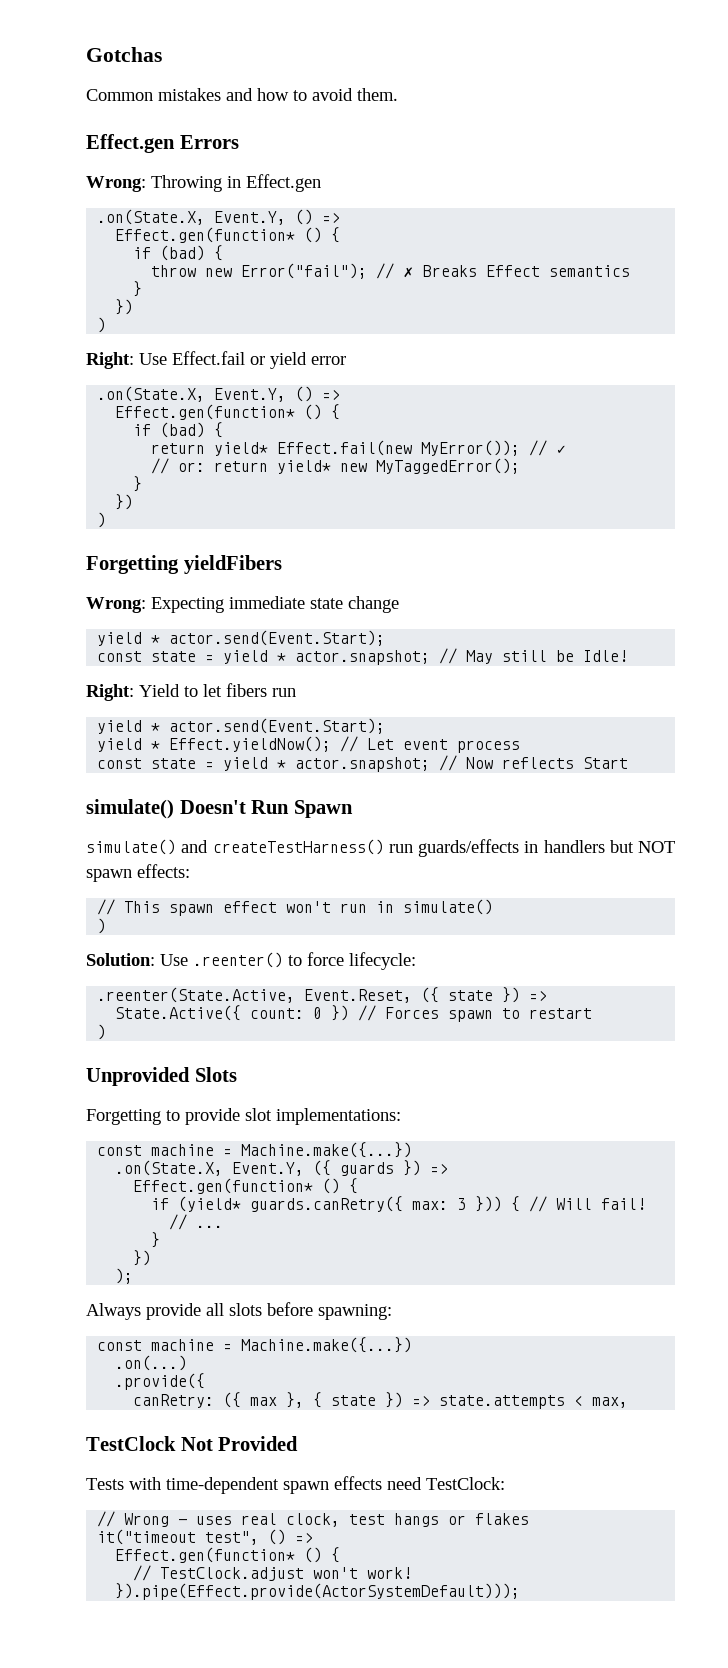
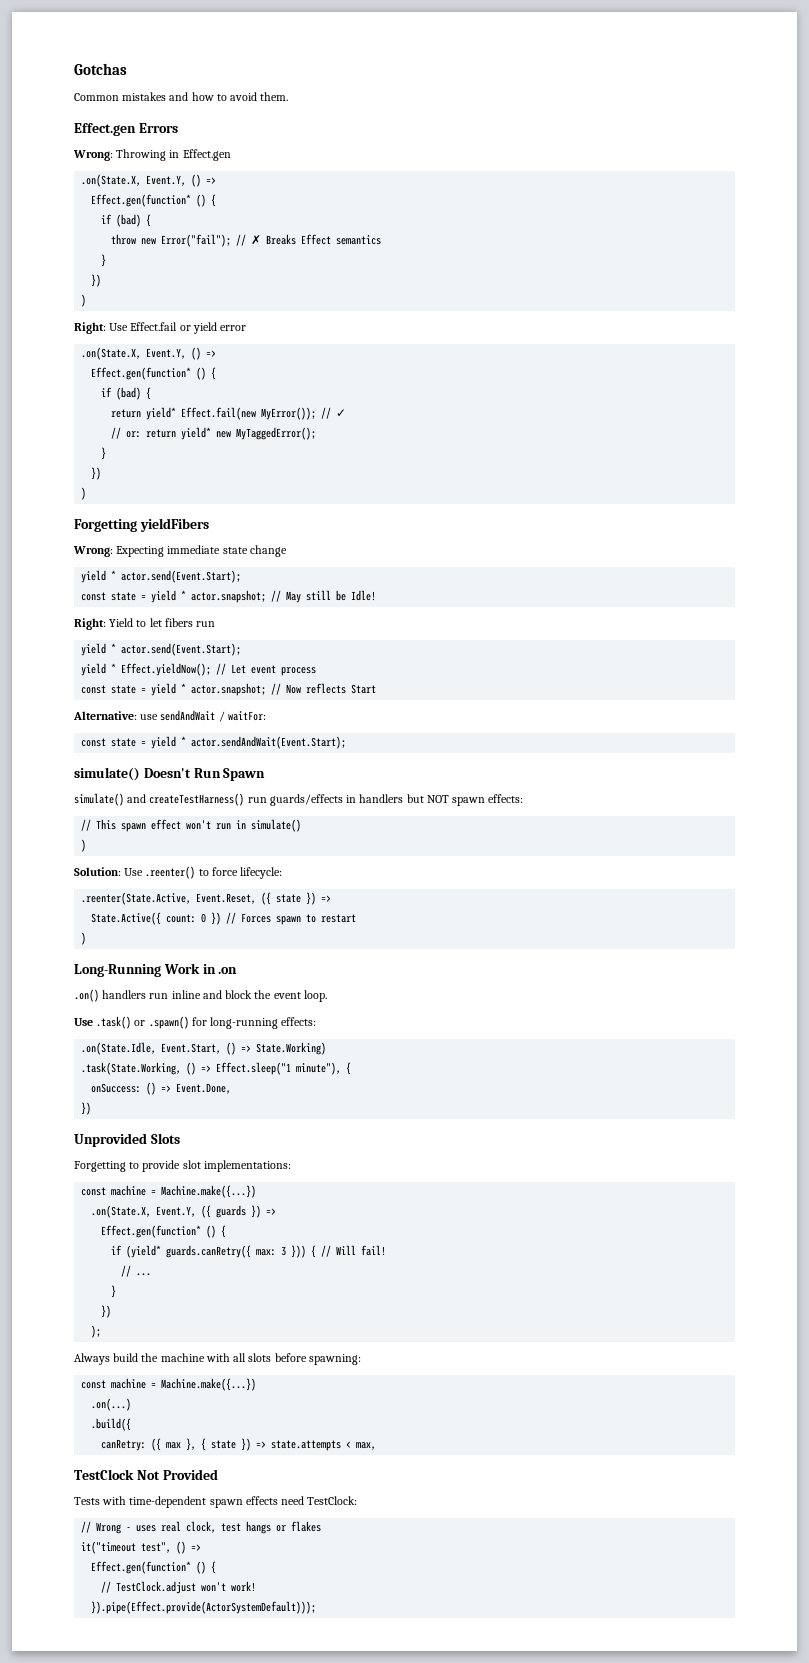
+ Alternative: use sendAndWait / waitFor:
+ const state = yield * actor.sendAndWait(Event.Start);
+ Long-Running Work in .on
+ .on() handlers run inline and block the event loop.
+ Use .task() or .spawn() for long-running effects:
+ .on(State.Idle, Event.Start, () => State.Working)
+ .task(State.Working, () => Effect.sleep("1 minute"), {
+ onSuccess: () => Event.Done,
+ })
- Always provide all slots before spawning:
+ Always build the machine with all slots before spawning:
- .provide({
+ .build({

